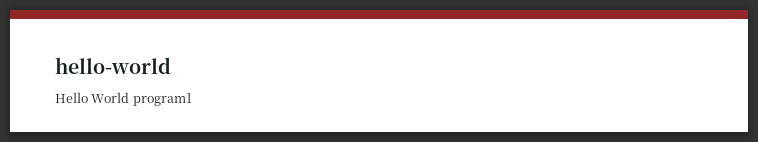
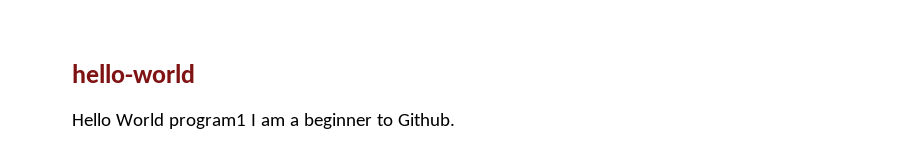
- Hello World program1
+ Hello World program1 I am a beginner to Github.

